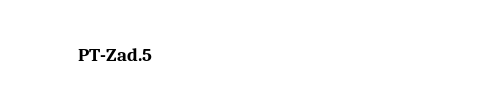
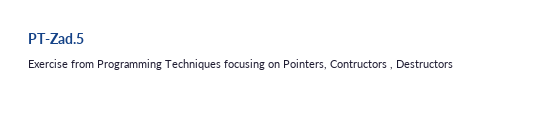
+ Exercise from Programming Techniques focusing on Pointers, Contructors , Destructors

